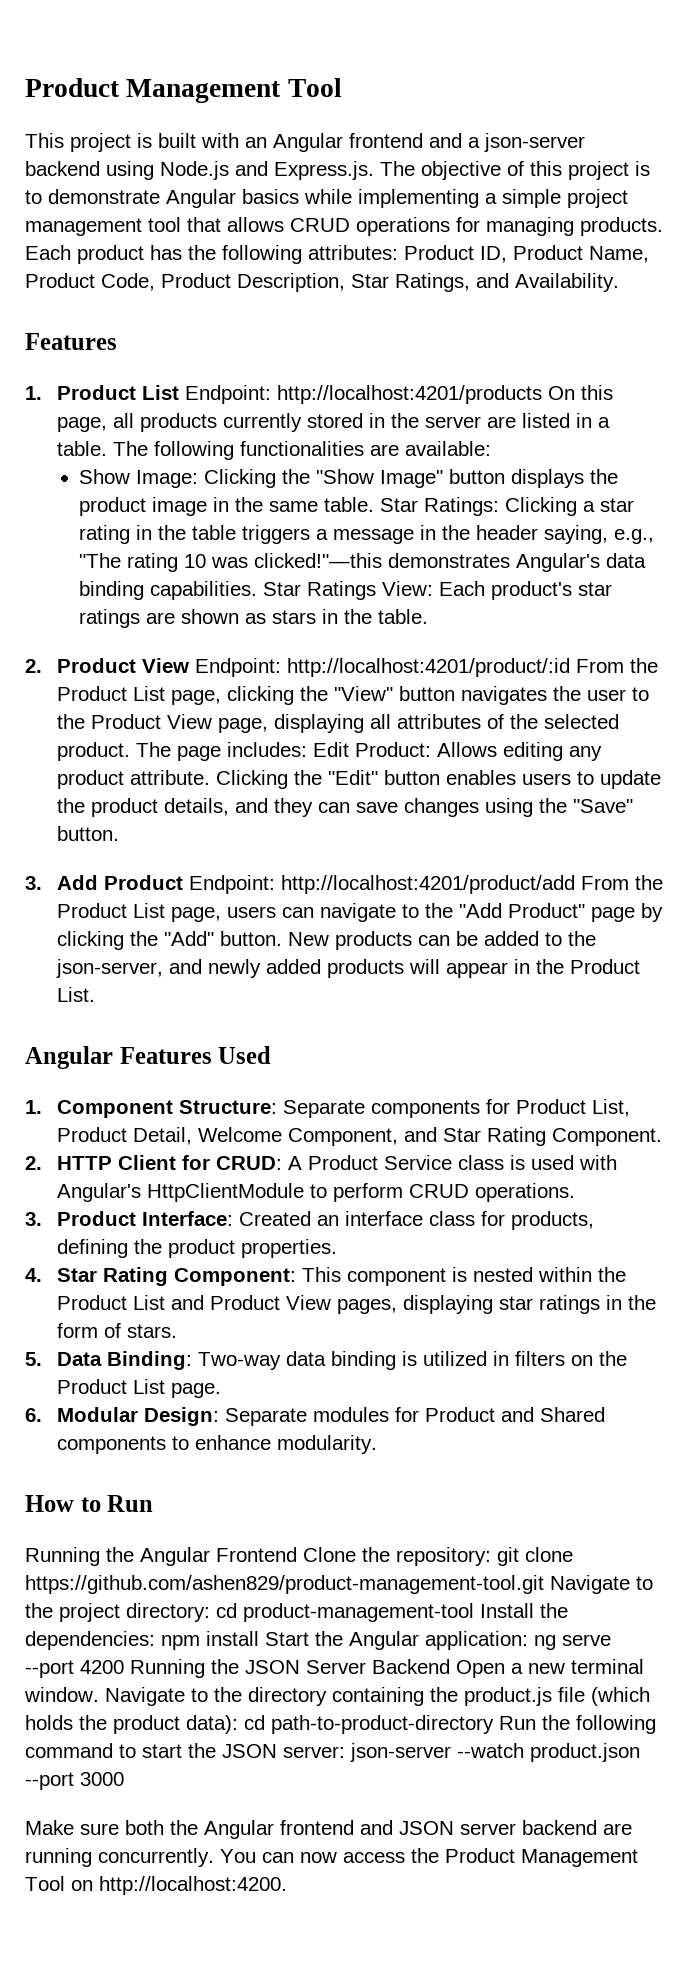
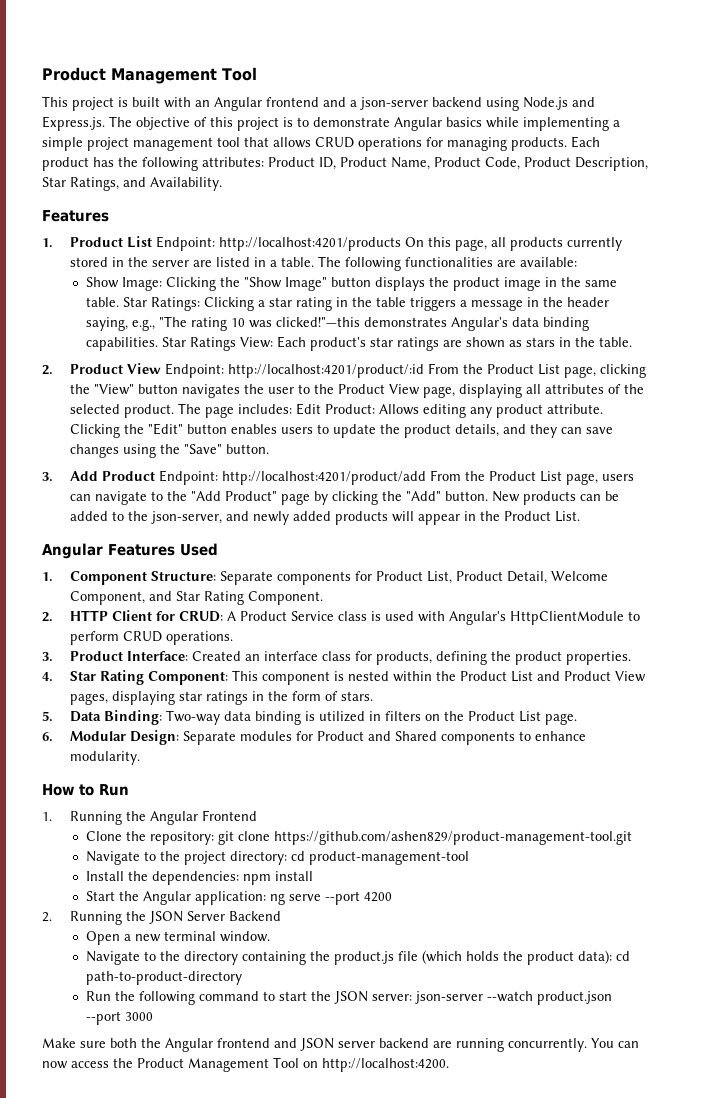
- Running the Angular Frontend Clone the repository:
+ 1. Running the Angular Frontend
+ Clone the repository:
- git clone https://github.com/ashen829/product-management-tool.git Navigate to the project directory:
+ git clone https://github.com/ashen829/product-management-tool.git
+ Navigate to the project directory:
- cd product-management-tool Install the dependencies:
+ cd product-management-tool
+ Install the dependencies:
- npm install Start the Angular application:
+ npm install
+ Start the Angular application:
- ng serve --port 4200 Running the JSON Server Backend Open a new terminal window. Navigate to the directory containing the product.js file (which holds the product data):
+ ng serve --port 4200
+ 2. Running the JSON Server Backend
+ Open a new terminal window.
+ Navigate to the directory containing the product.js file (which holds the product data):
- cd path-to-product-directory Run the following command to start the JSON server:
+ cd path-to-product-directory
+ Run the following command to start the JSON server:

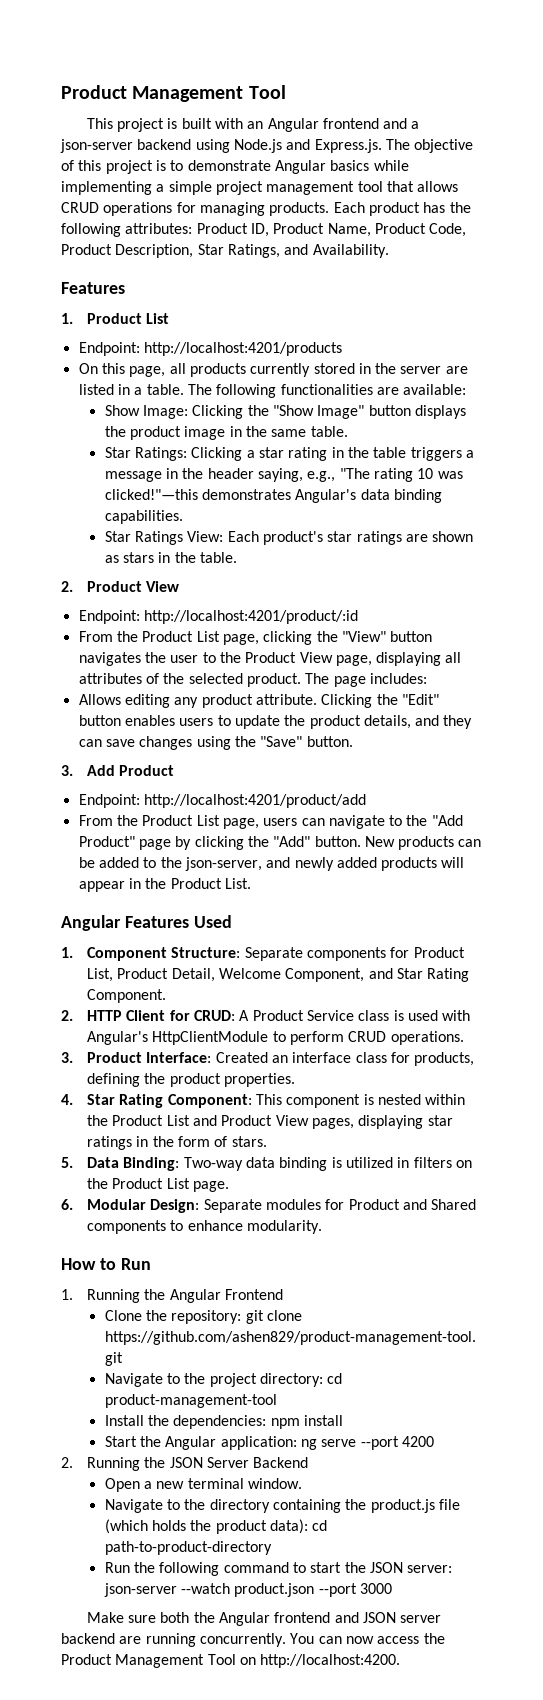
- 1. Product List Endpoint: http://localhost:4201/products On this page, all products currently stored in the server are listed in a table.
+ 1. Product List
+ Endpoint: http://localhost:4201/products
+ On this page, all products currently stored in the server are listed in a table.
- Show Image: Clicking the "Show Image" button displays the product image in the same table. Star Ratings: Clicking a star rating in the table triggers a message in the header saying, e.g., "The rating 10 was clicked!"—this demonstrates Angular's data binding capabilities. Star Ratings View: Each product's star ratings are shown as stars in the table.
+ Show Image: Clicking the "Show Image" button displays the product image in the same table.
+ Star Ratings: Clicking a star rating in the table triggers a message in the header saying, e.g., "The rating 10 was clicked!"—this demonstrates Angular's data binding capabilities.
+ Star Ratings View: Each product's star ratings are shown as stars in the table.
- 2. Product View Endpoint: http://localhost:4201/product/:id From the Product List page, clicking the "View" button navigates the user to the Product View page, displaying all attributes of the selected product.
+ 2. Product View
+ Endpoint: http://localhost:4201/product/:id
+ From the Product List page, clicking the "View" button navigates the user to the Product View page, displaying all attributes of the selected product.
- The page includes: Edit Product: Allows editing any product attribute.
+ The page includes:
+ Allows editing any product attribute.
- 3. Add Product Endpoint: http://localhost:4201/product/add From the Product List page, users can navigate to the "Add Product" page by clicking the "Add" button.
+ 3. Add Product
+ Endpoint: http://localhost:4201/product/add
+ From the Product List page, users can navigate to the "Add Product" page by clicking the "Add" button.

